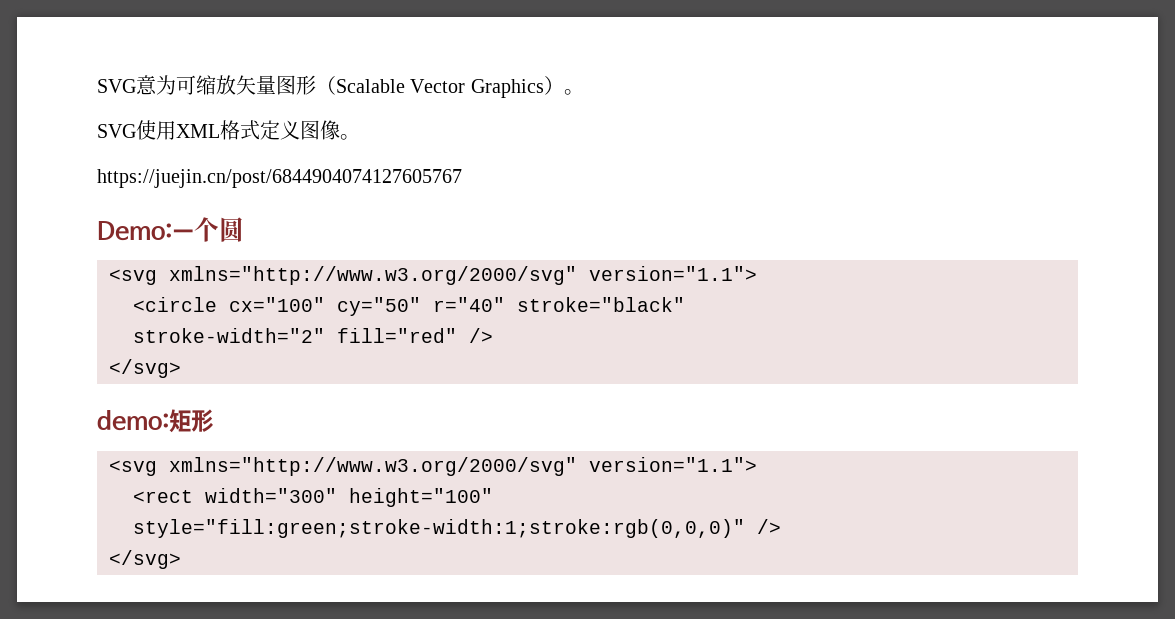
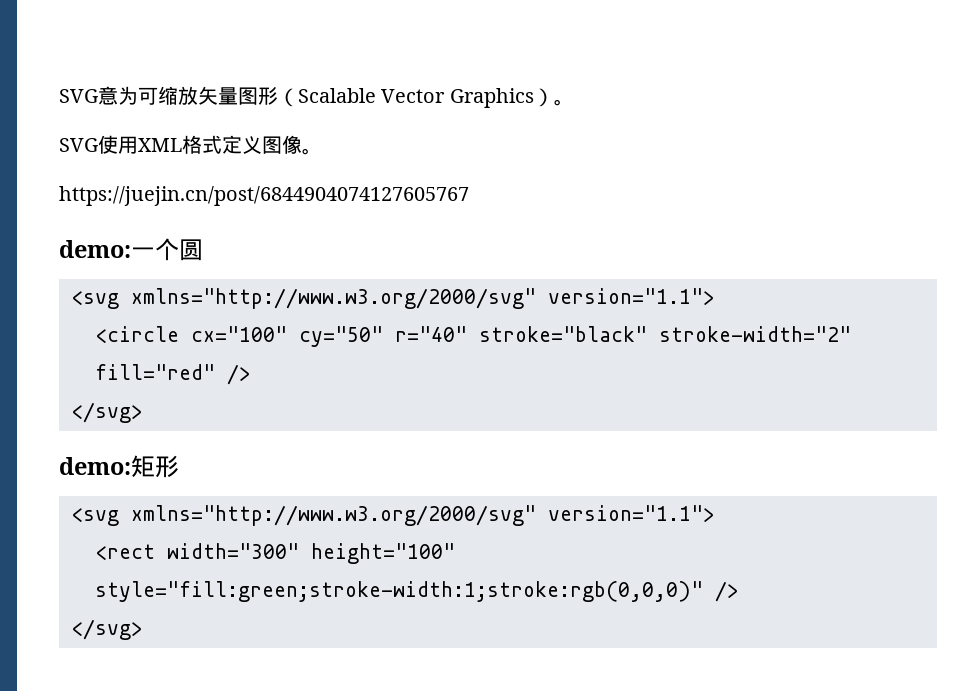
- Demo:一个圆
+ demo:一个圆
- <circle cx="100" cy="50" r="40" stroke="black"
- stroke-width="2" fill="red" />
+ <circle cx="100" cy="50" r="40" stroke="black" stroke-width="2" fill="red" />

